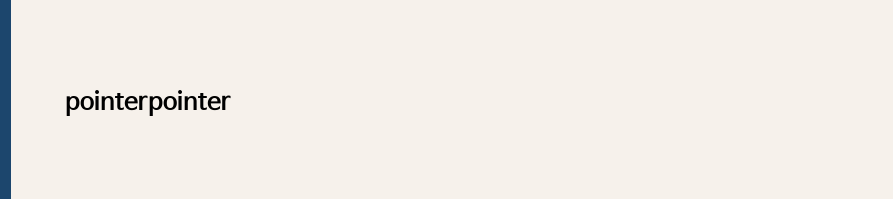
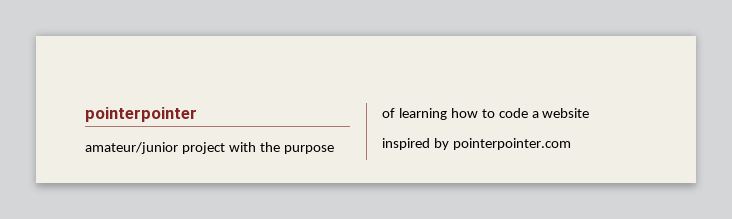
+ amateur/junior project with the purpose of learning how to code a website
+ inspired by pointerpointer.com

